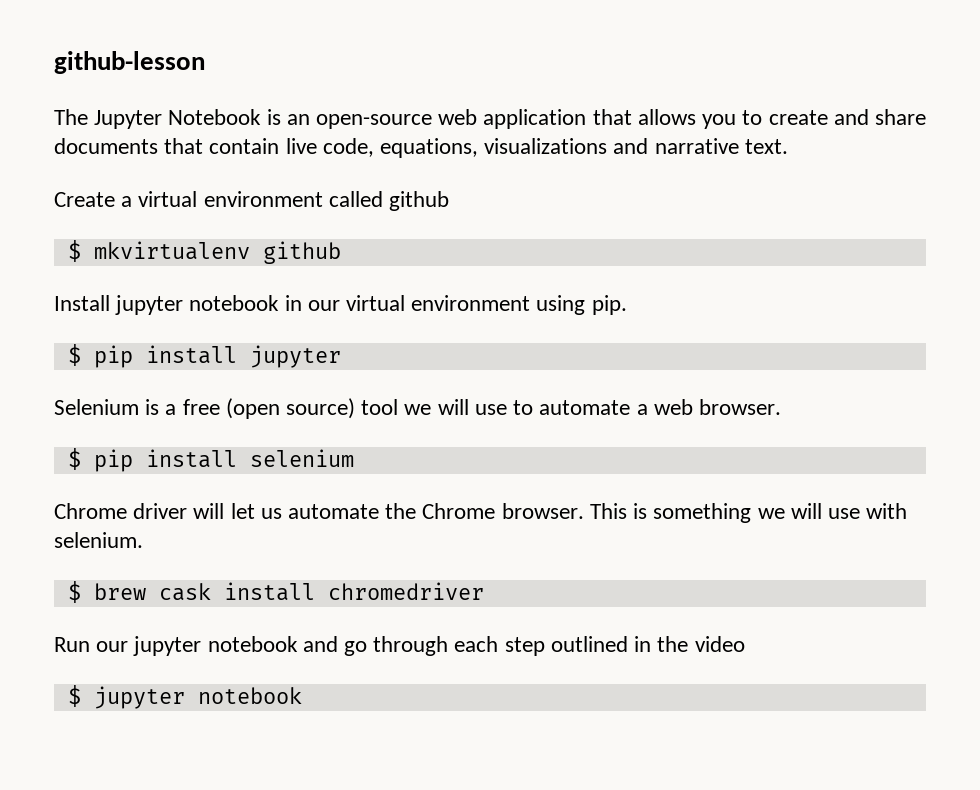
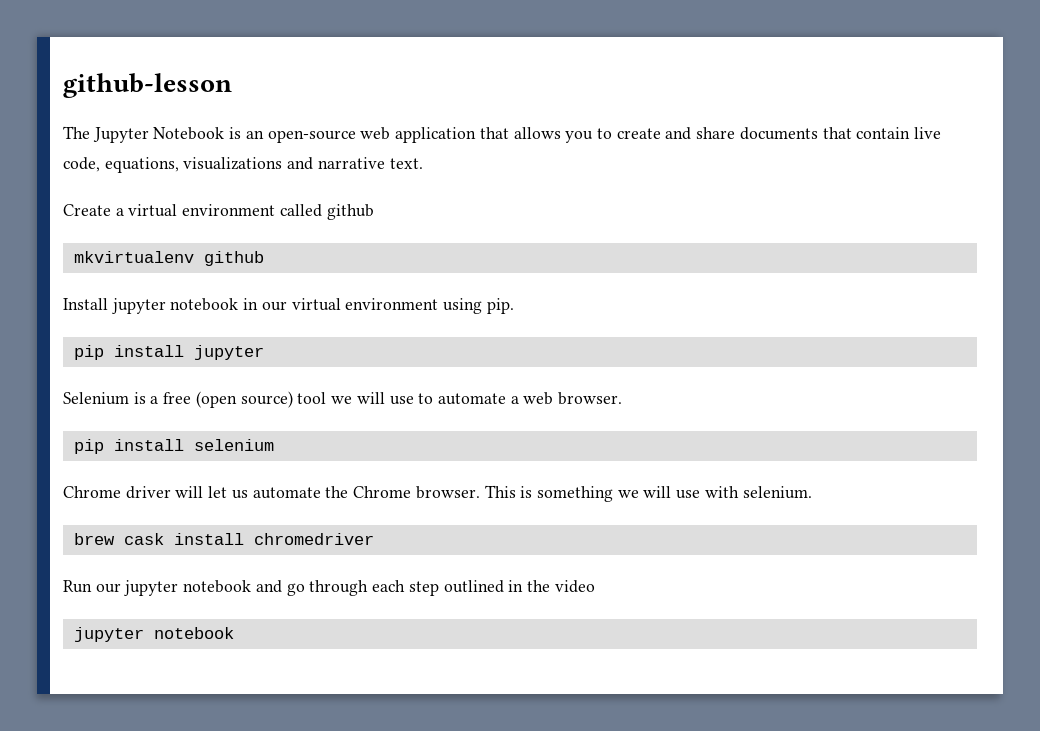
- $ mkvirtualenv github
+ mkvirtualenv github
- $ pip install jupyter
+ pip install jupyter
- $ pip install selenium
+ pip install selenium
- $ brew cask install chromedriver
+ brew cask install chromedriver
  Run our jupyter notebook and go through each step outlined in the video
- $ jupyter notebook
+ jupyter notebook

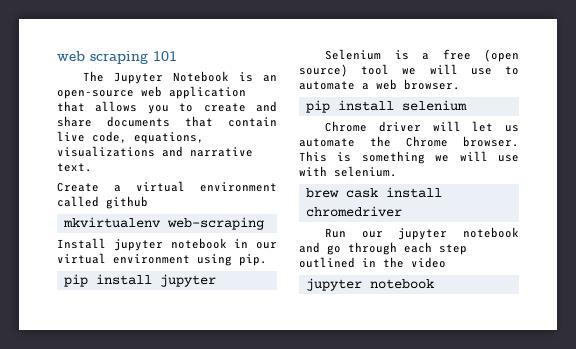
- github-lesson
+ web scraping 101
- mkvirtualenv github
+ mkvirtualenv web-scraping

